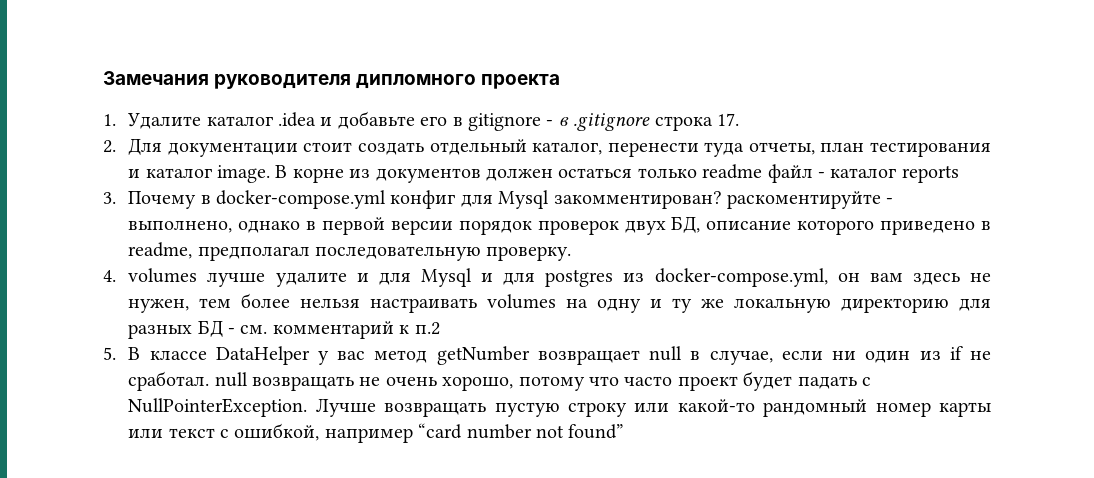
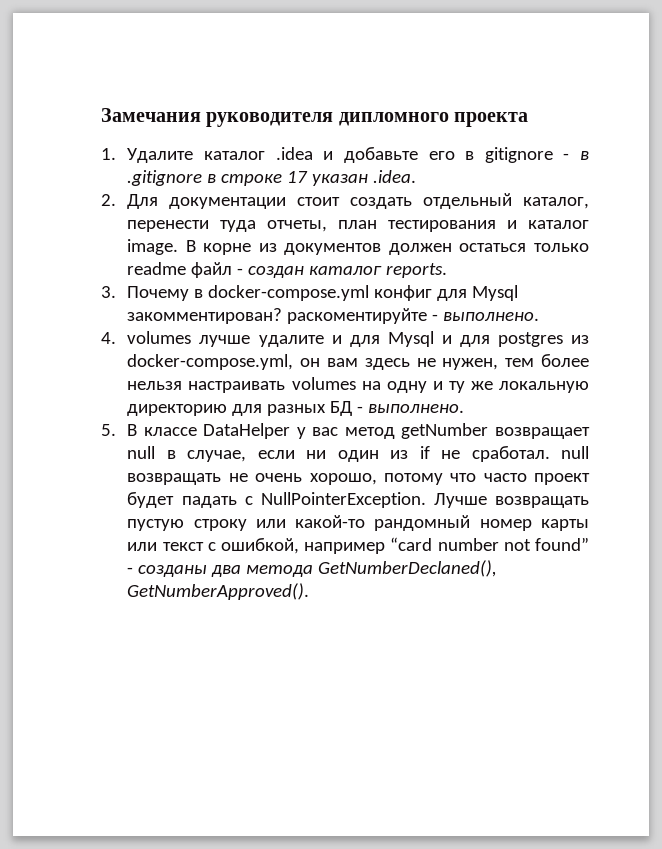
- 1. Удалите каталог .idea и добавьте его в gitignore - в .gitignore строка 17.
+ 1. Удалите каталог .idea и добавьте его в gitignore - в .gitignore в строке 17 указан .idea.
- В корне из документов должен остаться только readme файл - каталог reports
+ В корне из документов должен остаться только readme файл - создан каталог reports.
- 3. Почему в docker-compose.yml конфиг для Mysql закомментирован? раскоментируйте - выполнено, однако в первой версии порядок проверок двух БД, описание которого приведено в readme, предполагал последовательную проверку.
+ 3. Почему в docker-compose.yml конфиг для Mysql закомментирован? раскоментируйте - выполнено.
- 4. volumes лучше удалите и для Mysql и для postgres из docker-compose.yml, он вам здесь не нужен, тем более нельзя настраивать volumes на одну и ту же локальную директорию для разных БД - см. комментарий к п.2
+ 4. volumes лучше удалите и для Mysql и для postgres из docker-compose.yml, он вам здесь не нужен, тем более нельзя настраивать volumes на одну и ту же локальную директорию для разных БД - выполнено.
- Лучше возвращать пустую строку или какой-то рандомный номер карты или текст с ошибкой, например “card number not found”
+ Лучше возвращать пустую строку или какой-то рандомный номер карты или текст с ошибкой, например “card number not found” - созданы два метода GetNumberDeclaned(), GetNumberApproved().

